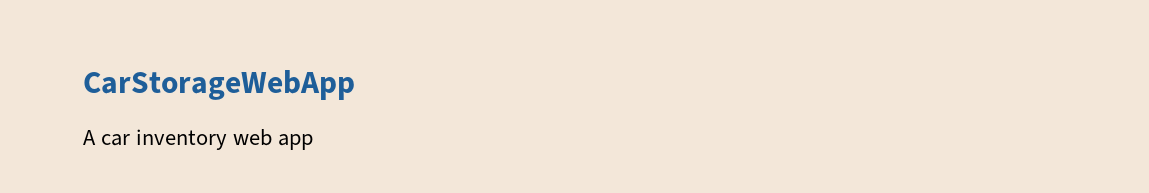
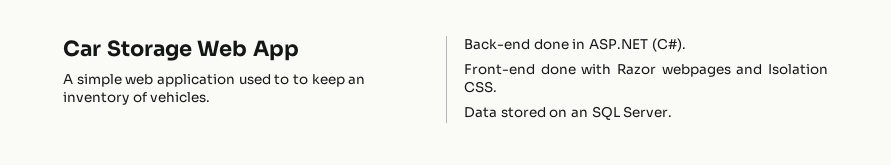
- CarStorageWebApp
- A car inventory web app
+ Car Storage Web App
+ A simple web application used to to keep an inventory of vehicles.
+ Back-end done in ASP.NET (C#).
+ Front-end done with Razor webpages and Isolation CSS.
+ Data stored on an SQL Server.

